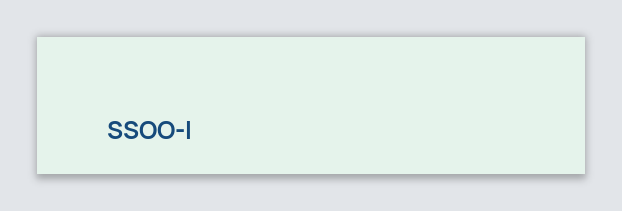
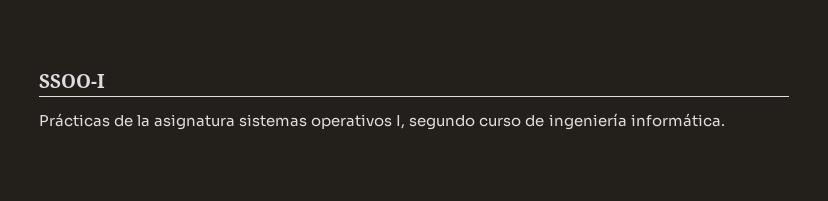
+ Prácticas de la asignatura sistemas operativos I, segundo curso de ingeniería informática.

